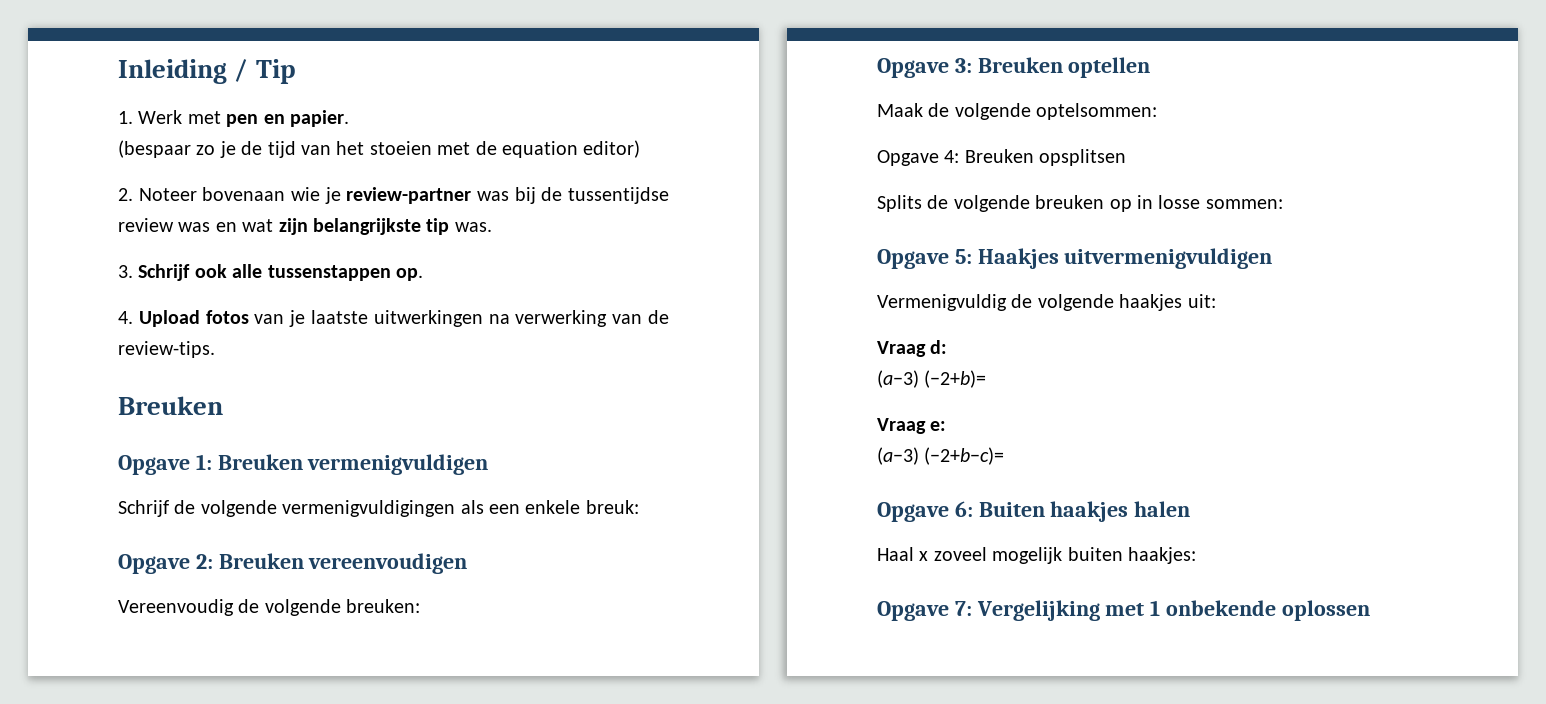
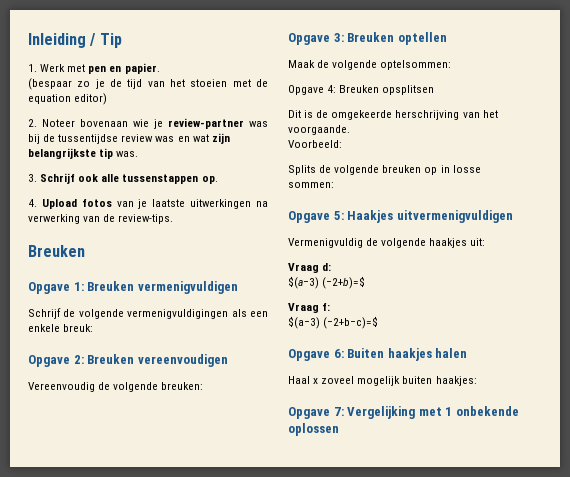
+ Dit is de omgekeerde herschrijving van het voorgaande.
+ Voorbeeld:
- (a−3) (−2+b)=
- Vraag e:
- (a−3) (−2+b−c)=
+ $(a−3) (−2+b)=$
+ Vraag f:
+ $(a−3) (−2+b−c)=$

